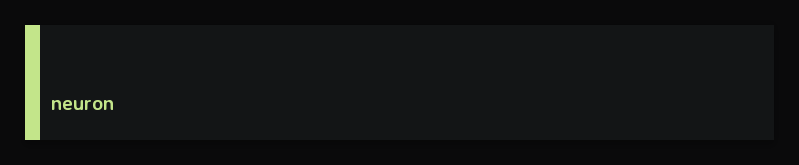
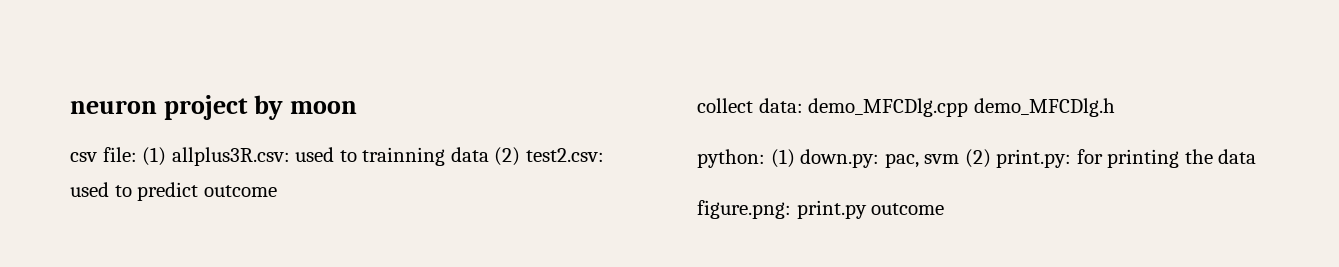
- neuron
+ neuron project by moon
+ csv file: (1) allplus3R.csv: used to trainning data (2) test2.csv: used to predict outcome
+ collect data: demo_MFCDlg.cpp demo_MFCDlg.h
+ python: (1) down.py: pac, svm (2) print.py: for printing the data
+ figure.png: print.py outcome

